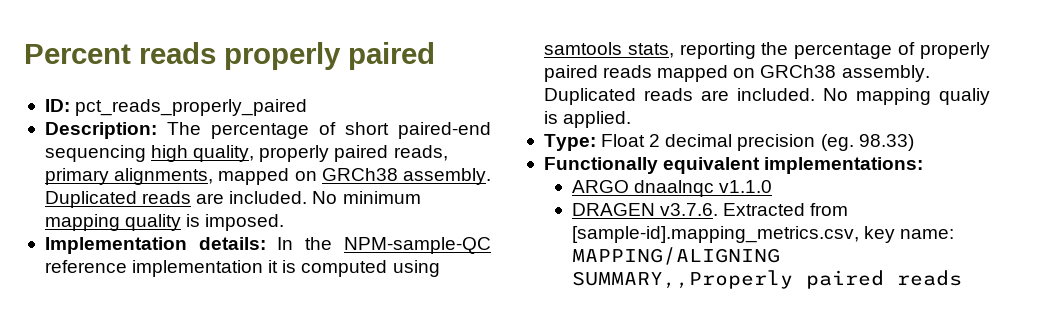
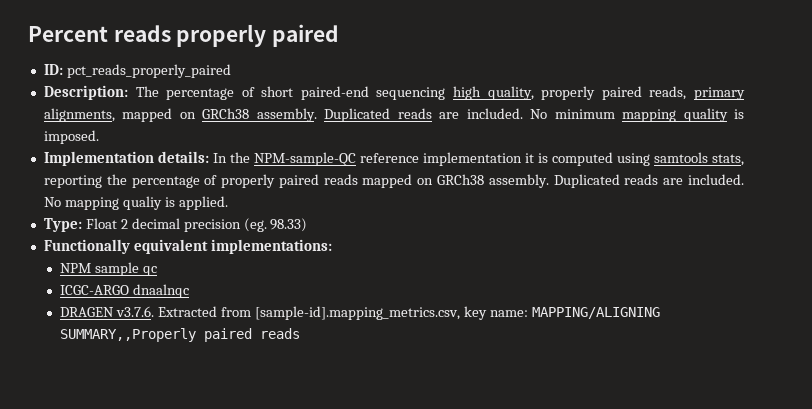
- ARGO dnaalnqc v1.1.0
+ NPM sample qc
+ ICGC-ARGO dnaalnqc

